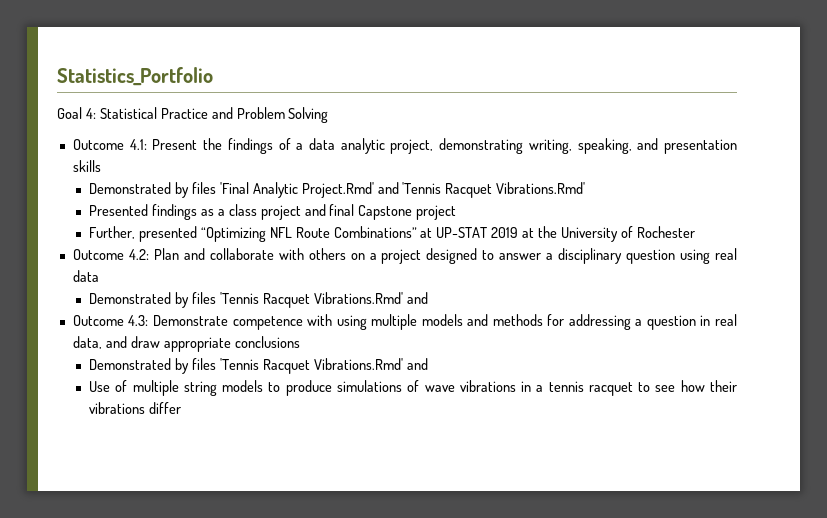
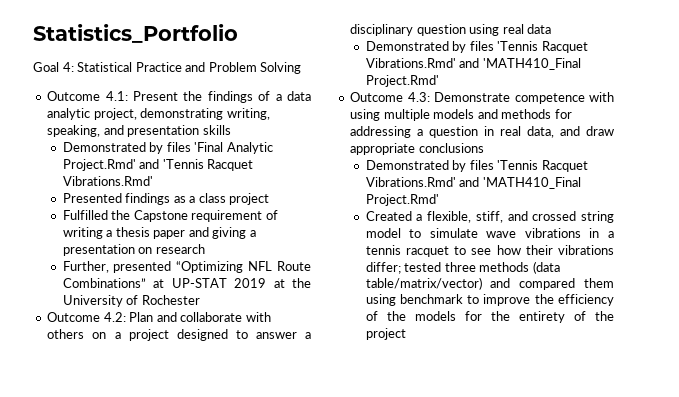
- Presented findings as a class project and final Capstone project
+ Presented findings as a class project
+ Fulfilled the Capstone requirement of writing a thesis paper and giving a presentation on research
  Outcome 4.2: Plan and collaborate with others on a project designed to answer a disciplinary question using real data
- Demonstrated by files 'Tennis Racquet Vibrations.Rmd' and
+ Demonstrated by files 'Tennis Racquet Vibrations.Rmd' and 'MATH410_Final Project.Rmd'
  Outcome 4.3: Demonstrate competence with using multiple models and methods for addressing a question in real data, and draw appropriate conclusions
- Demonstrated by files 'Tennis Racquet Vibrations.Rmd' and
- Use of multiple string models to produce simulations of wave vibrations in a tennis racquet to see how their vibrations differ
+ Demonstrated by files 'Tennis Racquet Vibrations.Rmd' and 'MATH410_Final Project.Rmd'
+ Created a flexible, stiff, and crossed string model to simulate wave vibrations in a tennis racquet to see how their vibrations differ; tested three methods (data table/matrix/vector) and compared them using benchmark to improve the efficiency of the models for the entirety of the project

